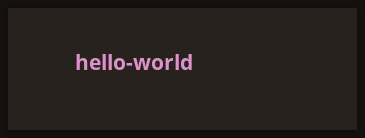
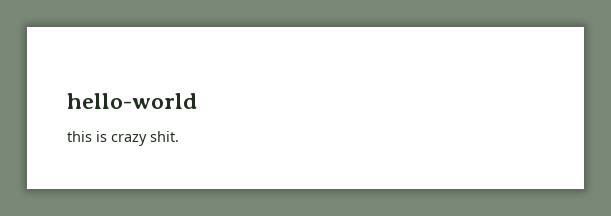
+ this is crazy shit.

